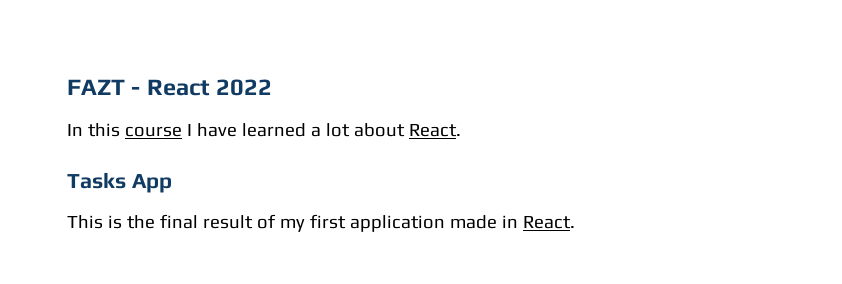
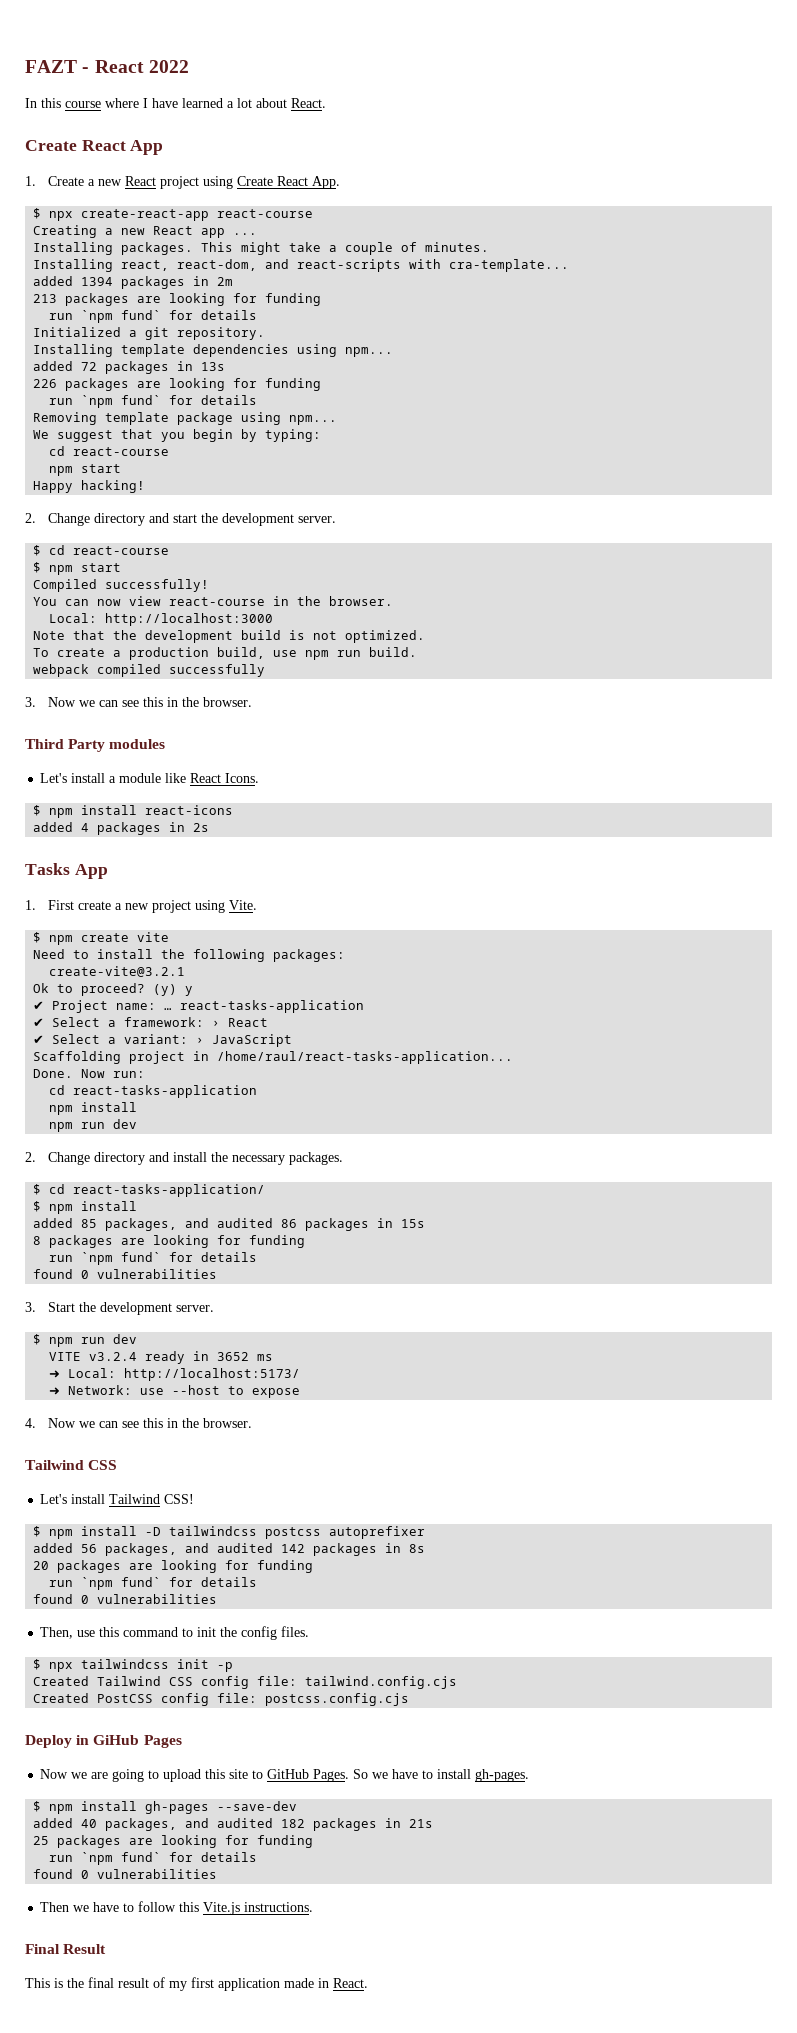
- In this course I have learned a lot about React.
+ In this course where I have learned a lot about React.
+ Create React App
+ 1. Create a new React project using Create React App.
+ $ npx create-react-app react-course
+ Creating a new React app ...
+ Installing packages. This might take a couple of minutes.
+ Installing react, react-dom, and react-scripts with cra-template...
+ added 1394 packages in 2m
+ 213 packages are looking for funding
+ run `npm fund` for details
+ Initialized a git repository.
+ Installing template dependencies using npm...
+ added 72 packages in 13s
+ 226 packages are looking for funding
+ run `npm fund` for details
+ Removing template package using npm...
+ We suggest that you begin by typing:
+ cd react-course
+ npm start
+ Happy hacking!
+ 2. Change directory and start the development server.
+ $ cd react-course
+ $ npm start
+ Compiled successfully!
+ You can now view react-course in the browser.
+ Local: http://localhost:3000
+ Note that the development build is not optimized.
+ To create a production build, use npm run build.
+ webpack compiled successfully
+ 3. Now we can see this in the browser.
+ Third Party modules
+ Let's install a module like React Icons.
+ $ npm install react-icons
+ added 4 packages in 2s
  Tasks App
+ 1. First create a new project using Vite.
+ $ npm create vite
+ Need to install the following packages:
+ create-vite@3.2.1
+ Ok to proceed? (y) y
+ ✔ Project name: … react-tasks-application
+ ✔ Select a framework: › React
+ ✔ Select a variant: › JavaScript
+ Scaffolding project in /home/raul/react-tasks-application...
+ Done. Now run:
+ cd react-tasks-application
+ npm install
+ npm run dev
+ 2. Change directory and install the necessary packages.
+ $ cd react-tasks-application/
+ $ npm install
+ added 85 packages, and audited 86 packages in 15s
+ 8 packages are looking for funding
+ run `npm fund` for details
+ found 0 vulnerabilities
+ 3. Start the development server.
+ $ npm run dev
+ VITE v3.2.4 ready in 3652 ms
+ ➜ Local: http://localhost:5173/
+ ➜ Network: use --host to expose
+ 4. Now we can see this in the browser.
+ Tailwind CSS
+ Let's install Tailwind CSS!
+ $ npm install -D tailwindcss postcss autoprefixer
+ added 56 packages, and audited 142 packages in 8s
+ 20 packages are looking for funding
+ run `npm fund` for details
+ found 0 vulnerabilities
+ Then, use this command to init the config files.
+ $ npx tailwindcss init -p
+ Created Tailwind CSS config file: tailwind.config.cjs
+ Created PostCSS config file: postcss.config.cjs
+ Deploy in GiHub Pages
+ Now we are going to upload this site to GitHub Pages. So we have to install gh-pages.
+ $ npm install gh-pages --save-dev
+ added 40 packages, and audited 182 packages in 21s
+ 25 packages are looking for funding
+ run `npm fund` for details
+ found 0 vulnerabilities
+ Then we have to follow this Vite.js instructions.
+ Final Result

